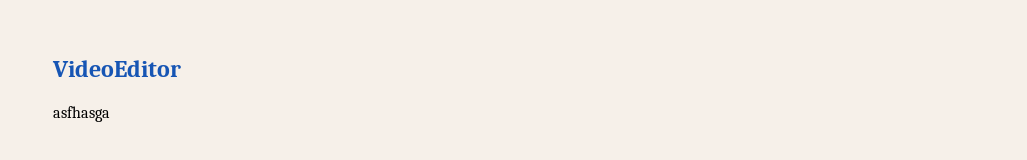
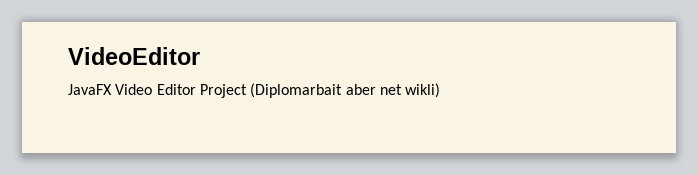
- asfhasga
+ JavaFX Video Editor Project (Diplomarbait aber net wikli)

